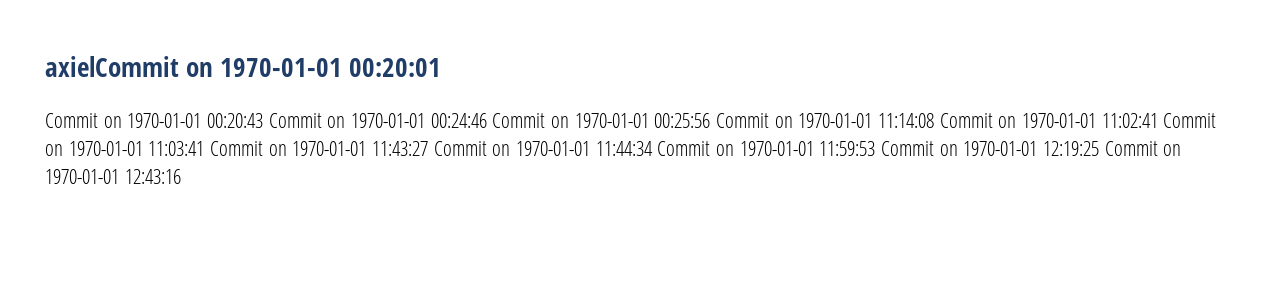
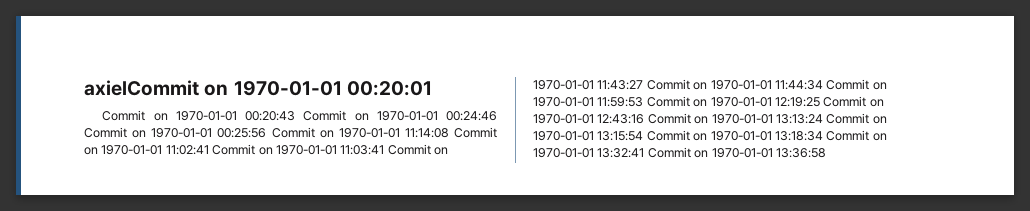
- Commit on 1970-01-01 00:20:43 Commit on 1970-01-01 00:24:46 Commit on 1970-01-01 00:25:56 Commit on 1970-01-01 11:14:08 Commit on 1970-01-01 11:02:41 Commit on 1970-01-01 11:03:41 Commit on 1970-01-01 11:43:27 Commit on 1970-01-01 11:44:34 Commit on 1970-01-01 11:59:53 Commit on 1970-01-01 12:19:25 Commit on 1970-01-01 12:43:16
+ Commit on 1970-01-01 00:20:43 Commit on 1970-01-01 00:24:46 Commit on 1970-01-01 00:25:56 Commit on 1970-01-01 11:14:08 Commit on 1970-01-01 11:02:41 Commit on 1970-01-01 11:03:41 Commit on 1970-01-01 11:43:27 Commit on 1970-01-01 11:44:34 Commit on 1970-01-01 11:59:53 Commit on 1970-01-01 12:19:25 Commit on 1970-01-01 12:43:16 Commit on 1970-01-01 13:13:24 Commit on 1970-01-01 13:15:54 Commit on 1970-01-01 13:18:34 Commit on 1970-01-01 13:32:41 Commit on 1970-01-01 13:36:58

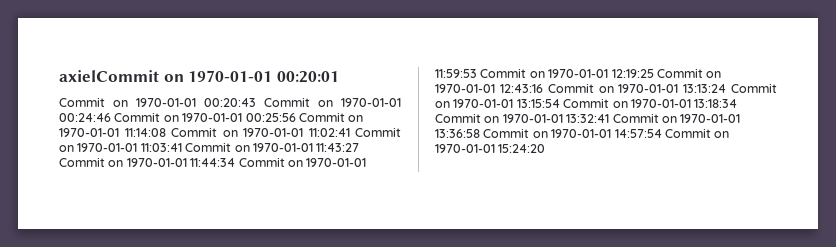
- Commit on 1970-01-01 00:20:43 Commit on 1970-01-01 00:24:46 Commit on 1970-01-01 00:25:56 Commit on 1970-01-01 11:14:08 Commit on 1970-01-01 11:02:41 Commit on 1970-01-01 11:03:41 Commit on 1970-01-01 11:43:27 Commit on 1970-01-01 11:44:34 Commit on 1970-01-01 11:59:53 Commit on 1970-01-01 12:19:25 Commit on 1970-01-01 12:43:16 Commit on 1970-01-01 13:13:24 Commit on 1970-01-01 13:15:54 Commit on 1970-01-01 13:18:34 Commit on 1970-01-01 13:32:41 Commit on 1970-01-01 13:36:58
+ Commit on 1970-01-01 00:20:43 Commit on 1970-01-01 00:24:46 Commit on 1970-01-01 00:25:56 Commit on 1970-01-01 11:14:08 Commit on 1970-01-01 11:02:41 Commit on 1970-01-01 11:03:41 Commit on 1970-01-01 11:43:27 Commit on 1970-01-01 11:44:34 Commit on 1970-01-01 11:59:53 Commit on 1970-01-01 12:19:25 Commit on 1970-01-01 12:43:16 Commit on 1970-01-01 13:13:24 Commit on 1970-01-01 13:15:54 Commit on 1970-01-01 13:18:34 Commit on 1970-01-01 13:32:41 Commit on 1970-01-01 13:36:58 Commit on 1970-01-01 14:57:54 Commit on 1970-01-01 15:24:20

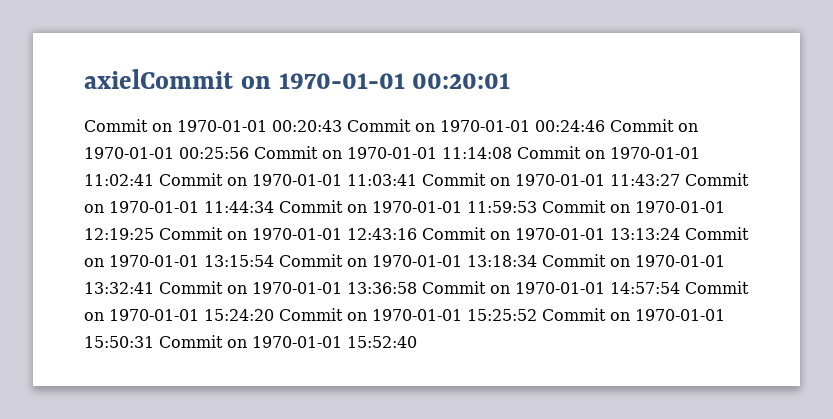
- Commit on 1970-01-01 00:20:43 Commit on 1970-01-01 00:24:46 Commit on 1970-01-01 00:25:56 Commit on 1970-01-01 11:14:08 Commit on 1970-01-01 11:02:41 Commit on 1970-01-01 11:03:41 Commit on 1970-01-01 11:43:27 Commit on 1970-01-01 11:44:34 Commit on 1970-01-01 11:59:53 Commit on 1970-01-01 12:19:25 Commit on 1970-01-01 12:43:16 Commit on 1970-01-01 13:13:24 Commit on 1970-01-01 13:15:54 Commit on 1970-01-01 13:18:34 Commit on 1970-01-01 13:32:41 Commit on 1970-01-01 13:36:58 Commit on 1970-01-01 14:57:54 Commit on 1970-01-01 15:24:20
+ Commit on 1970-01-01 00:20:43 Commit on 1970-01-01 00:24:46 Commit on 1970-01-01 00:25:56 Commit on 1970-01-01 11:14:08 Commit on 1970-01-01 11:02:41 Commit on 1970-01-01 11:03:41 Commit on 1970-01-01 11:43:27 Commit on 1970-01-01 11:44:34 Commit on 1970-01-01 11:59:53 Commit on 1970-01-01 12:19:25 Commit on 1970-01-01 12:43:16 Commit on 1970-01-01 13:13:24 Commit on 1970-01-01 13:15:54 Commit on 1970-01-01 13:18:34 Commit on 1970-01-01 13:32:41 Commit on 1970-01-01 13:36:58 Commit on 1970-01-01 14:57:54 Commit on 1970-01-01 15:24:20 Commit on 1970-01-01 15:25:52 Commit on 1970-01-01 15:50:31 Commit on 1970-01-01 15:52:40

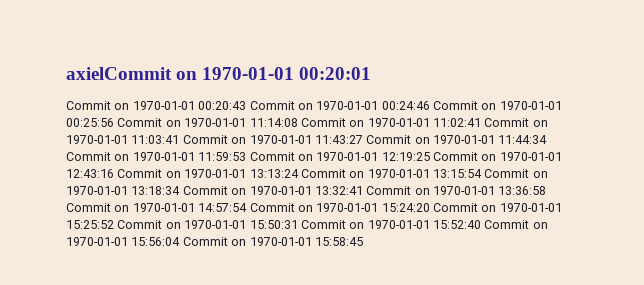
- Commit on 1970-01-01 00:20:43 Commit on 1970-01-01 00:24:46 Commit on 1970-01-01 00:25:56 Commit on 1970-01-01 11:14:08 Commit on 1970-01-01 11:02:41 Commit on 1970-01-01 11:03:41 Commit on 1970-01-01 11:43:27 Commit on 1970-01-01 11:44:34 Commit on 1970-01-01 11:59:53 Commit on 1970-01-01 12:19:25 Commit on 1970-01-01 12:43:16 Commit on 1970-01-01 13:13:24 Commit on 1970-01-01 13:15:54 Commit on 1970-01-01 13:18:34 Commit on 1970-01-01 13:32:41 Commit on 1970-01-01 13:36:58 Commit on 1970-01-01 14:57:54 Commit on 1970-01-01 15:24:20 Commit on 1970-01-01 15:25:52 Commit on 1970-01-01 15:50:31 Commit on 1970-01-01 15:52:40
+ Commit on 1970-01-01 00:20:43 Commit on 1970-01-01 00:24:46 Commit on 1970-01-01 00:25:56 Commit on 1970-01-01 11:14:08 Commit on 1970-01-01 11:02:41 Commit on 1970-01-01 11:03:41 Commit on 1970-01-01 11:43:27 Commit on 1970-01-01 11:44:34 Commit on 1970-01-01 11:59:53 Commit on 1970-01-01 12:19:25 Commit on 1970-01-01 12:43:16 Commit on 1970-01-01 13:13:24 Commit on 1970-01-01 13:15:54 Commit on 1970-01-01 13:18:34 Commit on 1970-01-01 13:32:41 Commit on 1970-01-01 13:36:58 Commit on 1970-01-01 14:57:54 Commit on 1970-01-01 15:24:20 Commit on 1970-01-01 15:25:52 Commit on 1970-01-01 15:50:31 Commit on 1970-01-01 15:52:40 Commit on 1970-01-01 15:56:04 Commit on 1970-01-01 15:58:45

